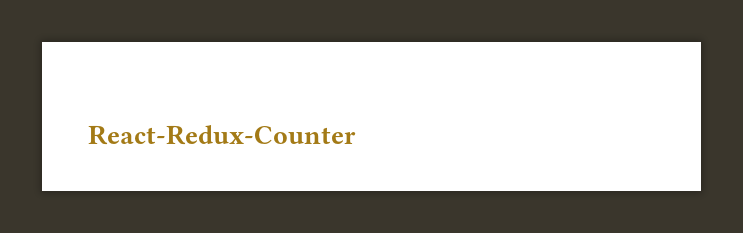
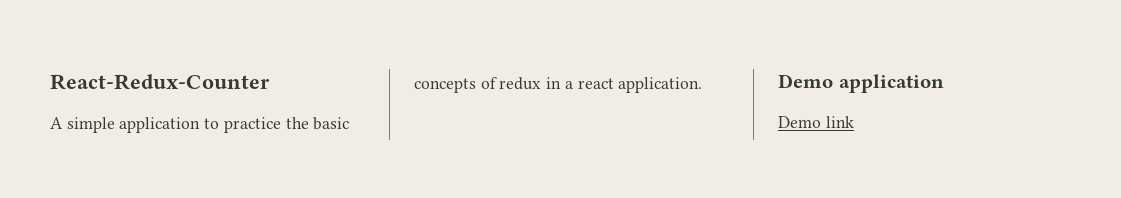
+ A simple application to practice the basic concepts of redux in a react application.
+ Demo application
+ Demo link

